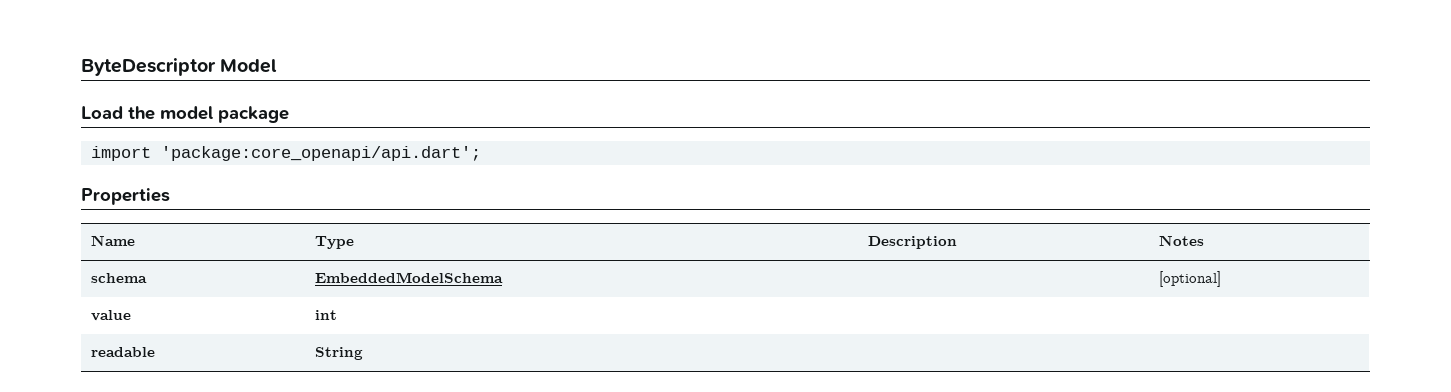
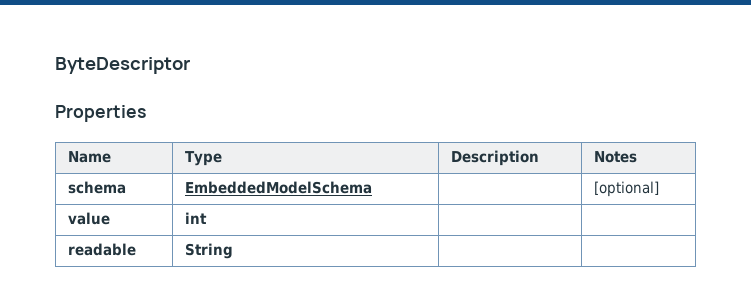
- ByteDescriptor Model
- Load the model package
- import 'package:core_openapi/api.dart';
+ ByteDescriptor

